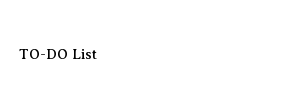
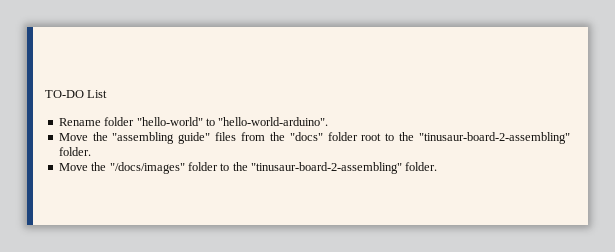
+ Rename folder "hello-world" to "hello-world-arduino".
+ Move the "assembling guide" files from the "docs" folder root to the "tinusaur-board-2-assembling" folder.
+ Move the "/docs/images" folder to the "tinusaur-board-2-assembling" folder.

